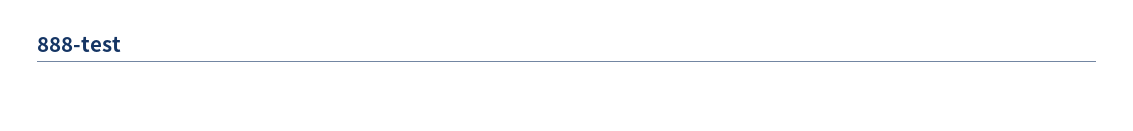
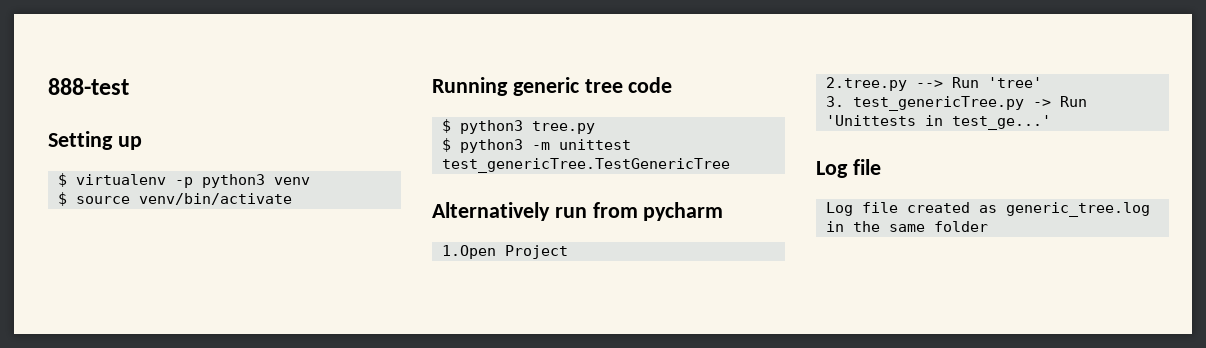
+ Setting up
+ $ virtualenv -p python3 venv
+ $ source venv/bin/activate
+ Running generic tree code
+ $ python3 tree.py
+ $ python3 -m unittest test_genericTree.TestGenericTree
+ Alternatively run from pycharm
+ 1.Open Project
+ 2.tree.py --> Run 'tree'
+ 3. test_genericTree.py -> Run 'Unittests in test_ge...'
+ Log file
+ Log file created as generic_tree.log in the same folder

